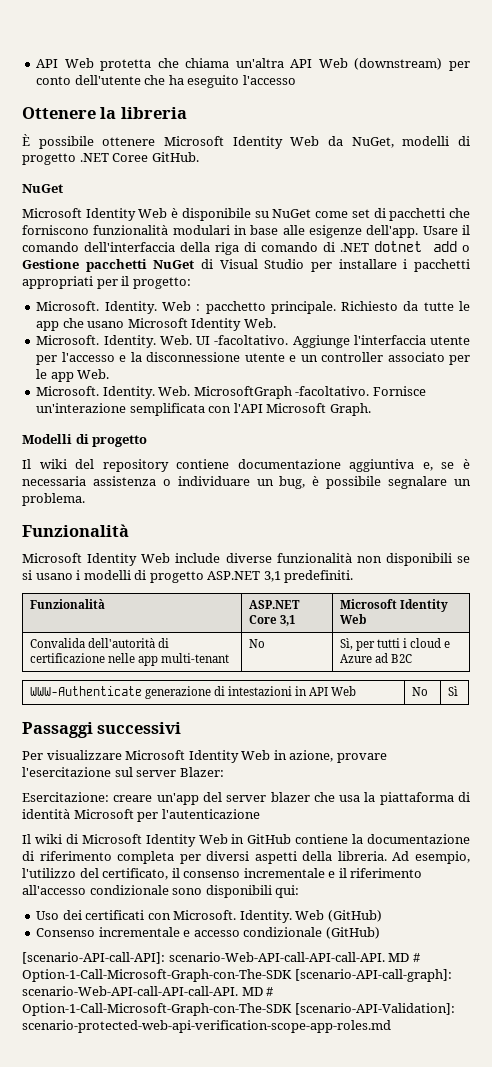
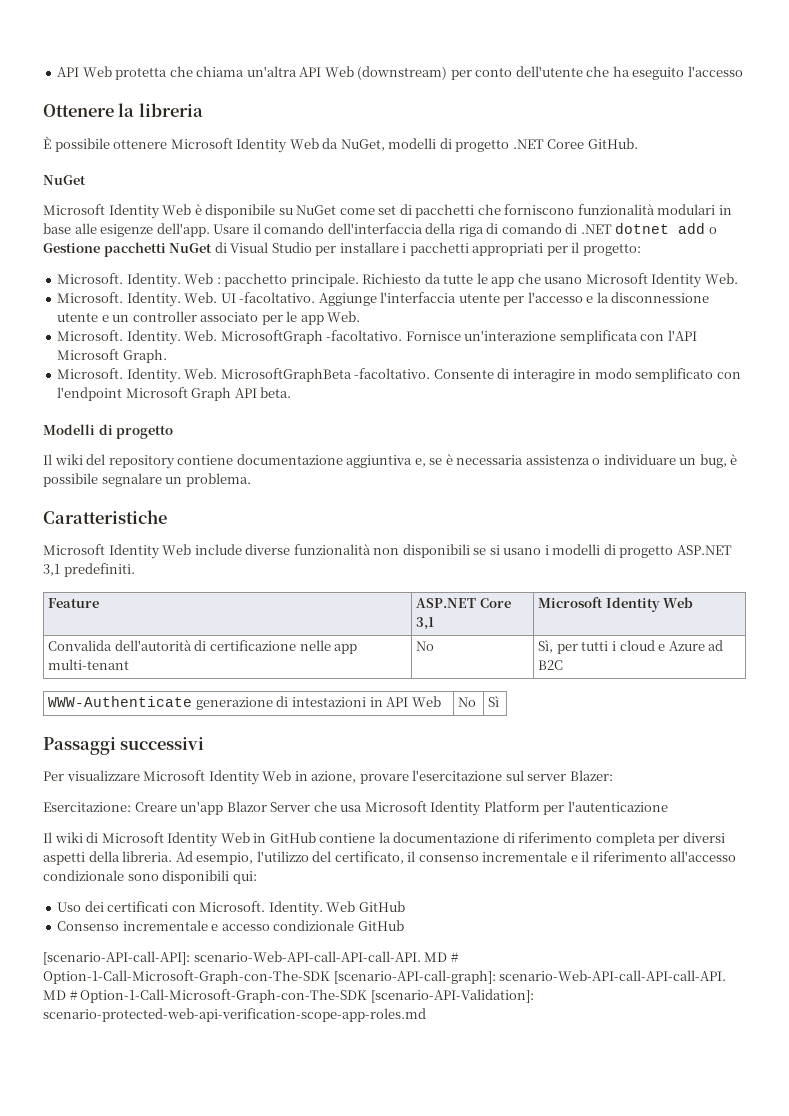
+ Microsoft. Identity. Web. MicrosoftGraphBeta -facoltativo. Consente di interagire in modo semplificato con l'endpoint Microsoft Graph API beta.
  Il wiki del repository contiene documentazione aggiuntiva e, se è necessaria assistenza o individuare un bug, è possibile segnalare un problema.
- Funzionalità
+ Caratteristiche
- Funzionalità | ASP.NET Core 3,1 | Microsoft Identity Web
+ Feature | ASP.NET Core 3,1 | Microsoft Identity Web
- Esercitazione: creare un'app del server blazer che usa la piattaforma di identità Microsoft per l'autenticazione
+ Esercitazione: Creare un'app Blazor Server che usa Microsoft Identity Platform per l'autenticazione
- Web (GitHub)
+ Web GitHub
- Consenso incrementale e accesso condizionale (GitHub)
+ Consenso incrementale e accesso condizionale GitHub

